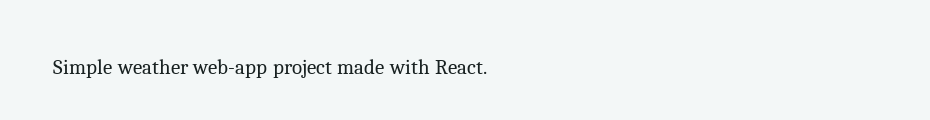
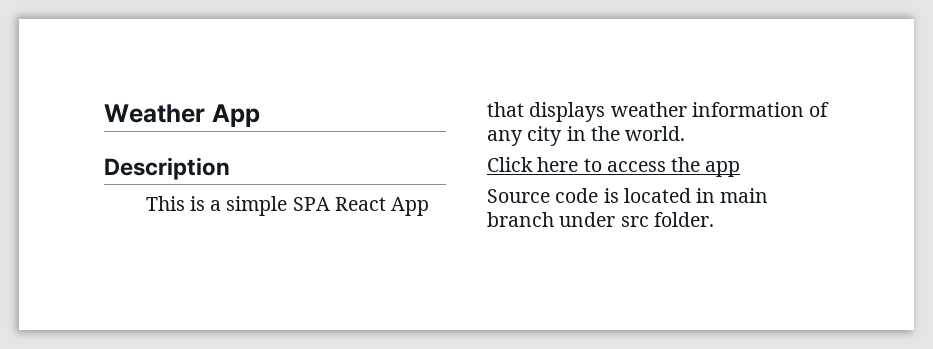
- Simple weather web-app project made with React.
+ Weather App
+ Description
+ This is a simple SPA React App that displays weather information of any city in the world.
+ Click here to access the app
+ Source code is located in main branch under src folder.

